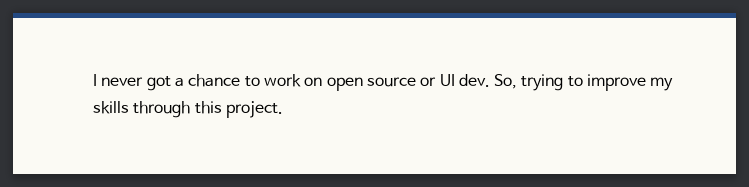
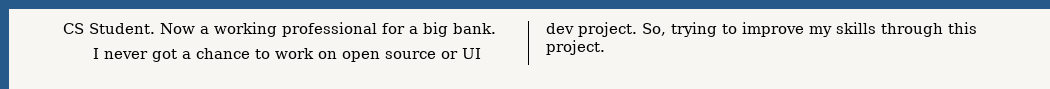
+ CS Student. Now a working professional for a big bank.
- I never got a chance to work on open source or UI dev.
+ I never got a chance to work on open source or UI dev project.

